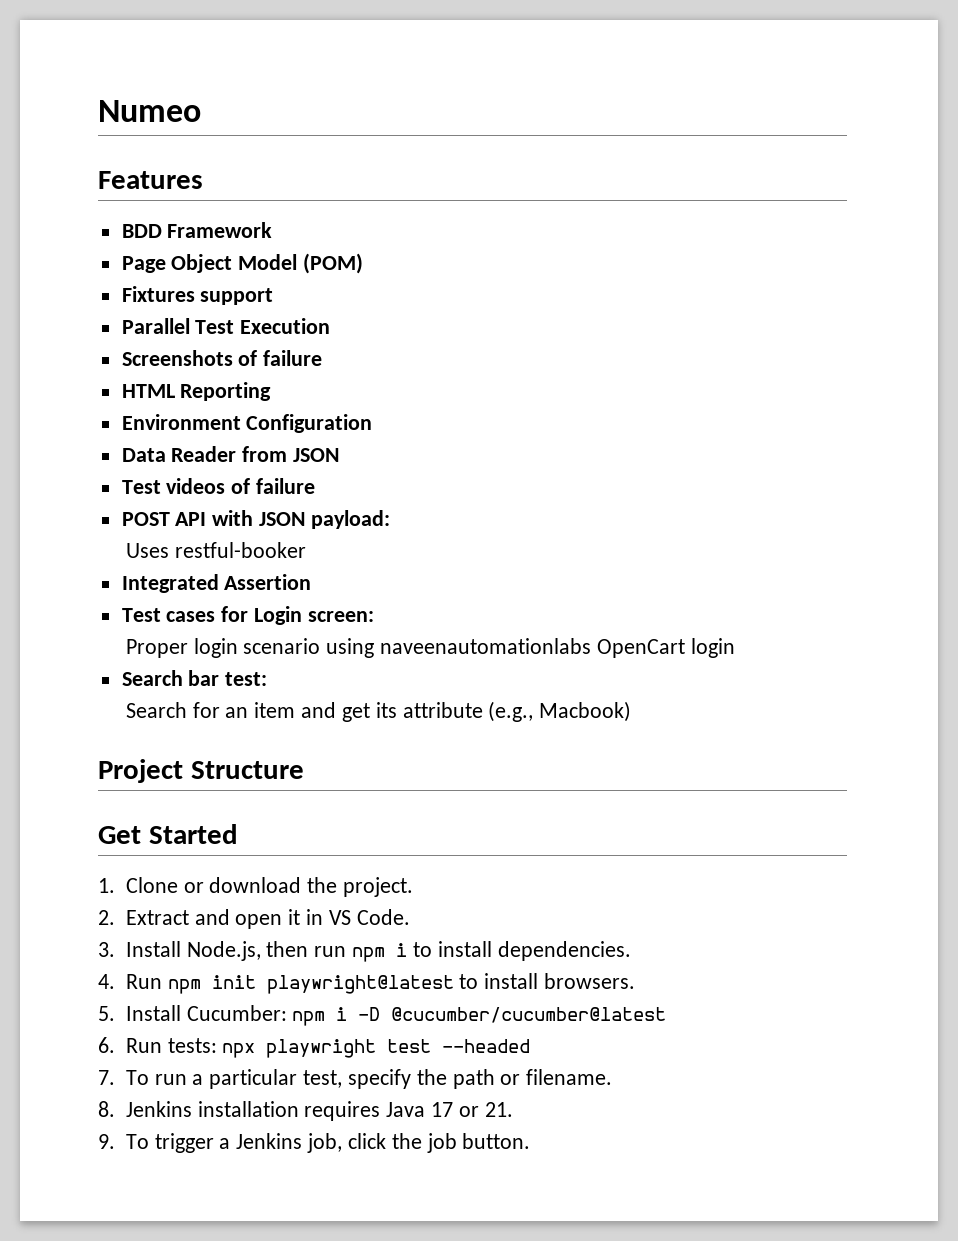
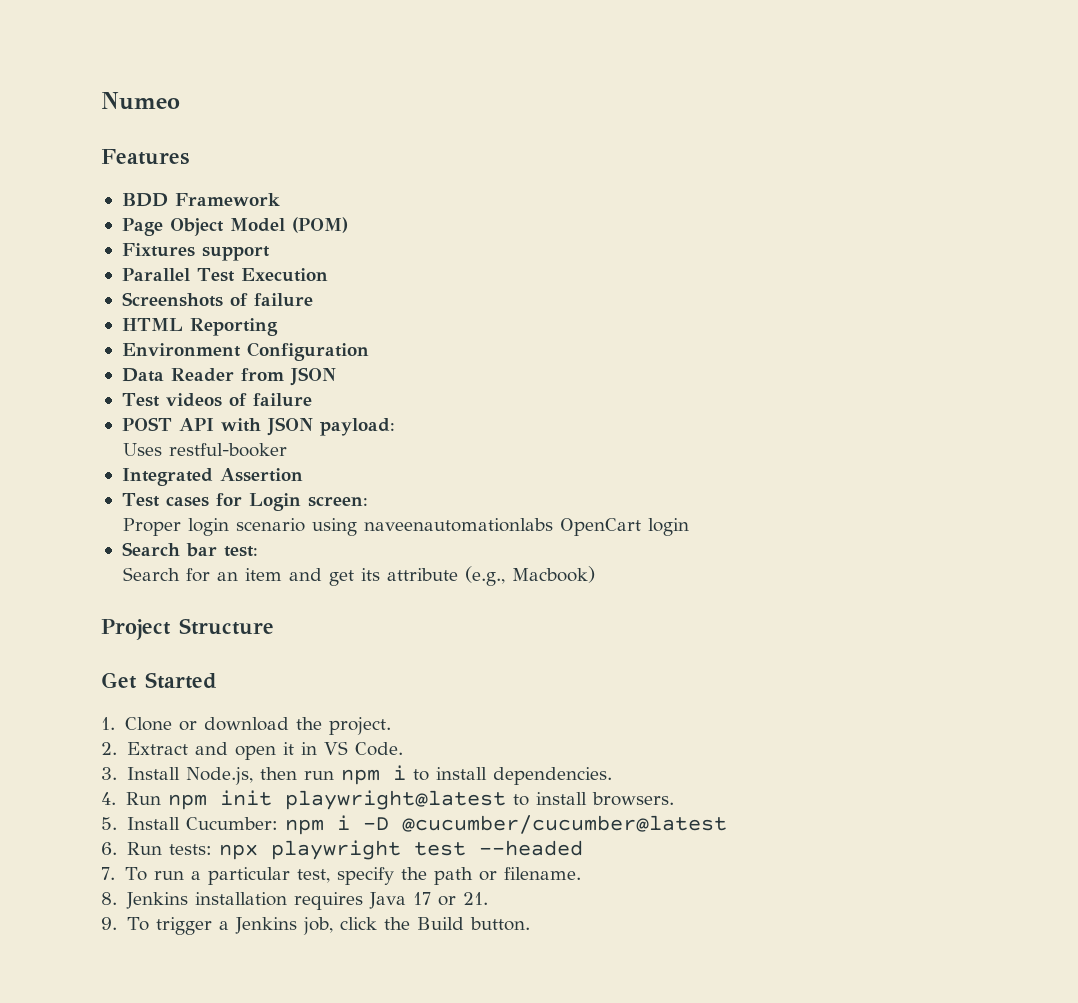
- 9. To trigger a Jenkins job, click the job button.
+ 9. To trigger a Jenkins job, click the Build button.

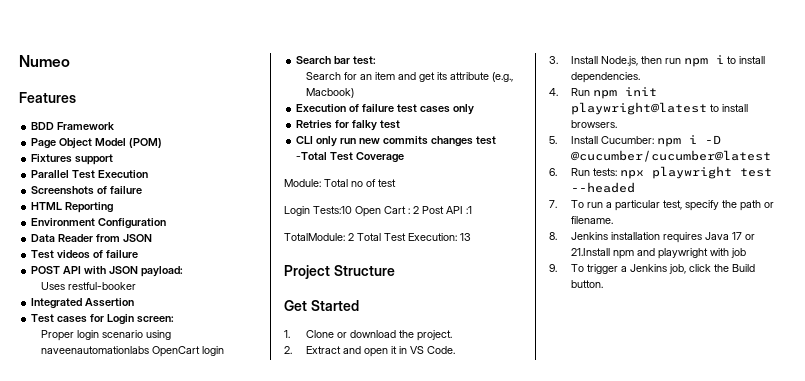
+ Execution of failure test cases only
+ Retries for falky test
+ CLI only run new commits changes test -Total Test Coverage
+ Module: Total no of test
+ Login Tests:10 Open Cart : 2 Post API :1
+ TotalModule: 2 Total Test Execution: 13
- 8. Jenkins installation requires Java 17 or 21.
+ 8. Jenkins installation requires Java 17 or 21.Install npm and playwright with job

